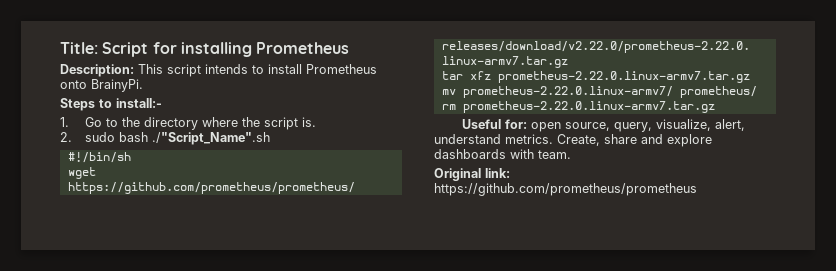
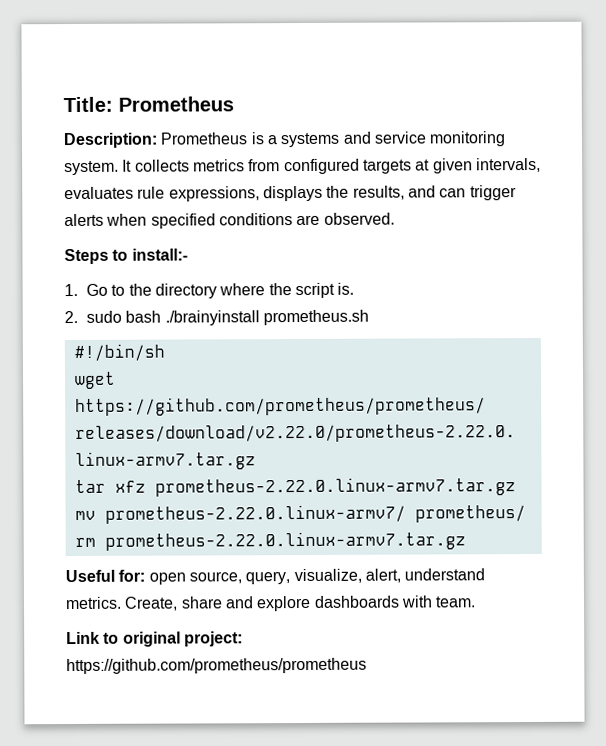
- Title: Script for installing Prometheus
+ Title: Prometheus
- Description: This script intends to install Prometheus onto BrainyPi.
+ Description: Prometheus is a systems and service monitoring system. It collects metrics from configured targets at given intervals, evaluates rule expressions, displays the results, and can trigger alerts when specified conditions are observed.
- 2. sudo bash ./"Script_Name".sh
+ 2. sudo bash ./brainyinstall prometheus.sh
- Original link: https://github.com/prometheus/prometheus
+ Link to original project: https://github.com/prometheus/prometheus

